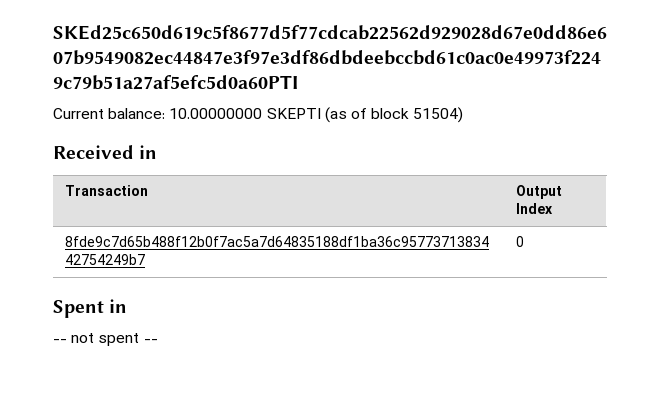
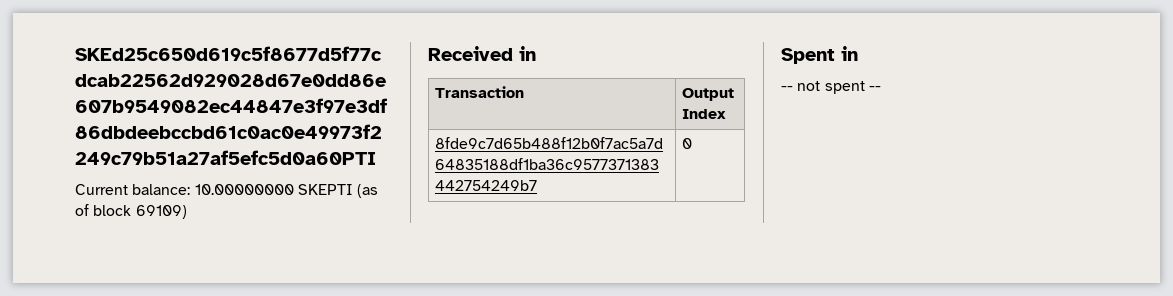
- Current balance: 10.00000000 SKEPTI (as of block 51504)
+ Current balance: 10.00000000 SKEPTI (as of block 69109)

